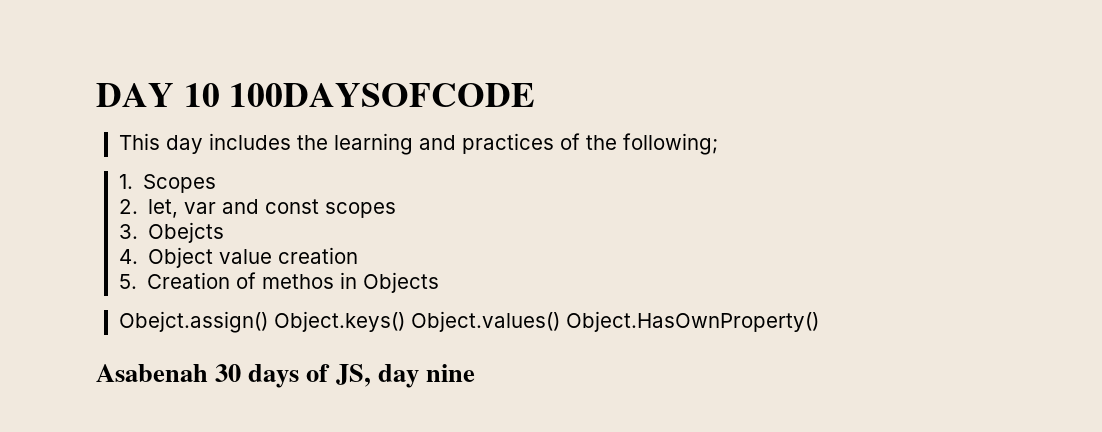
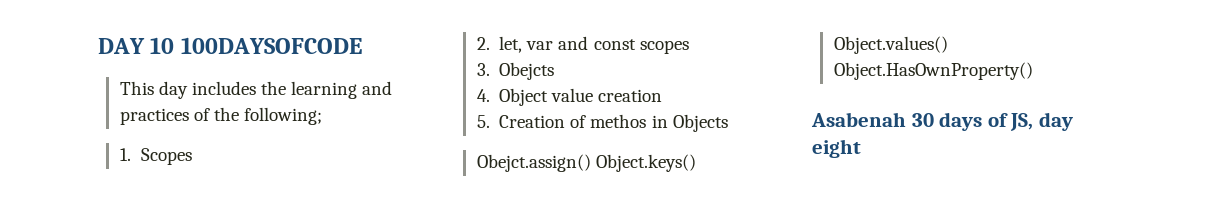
- Asabenah 30 days of JS, day nine
+ Asabenah 30 days of JS, day eight

